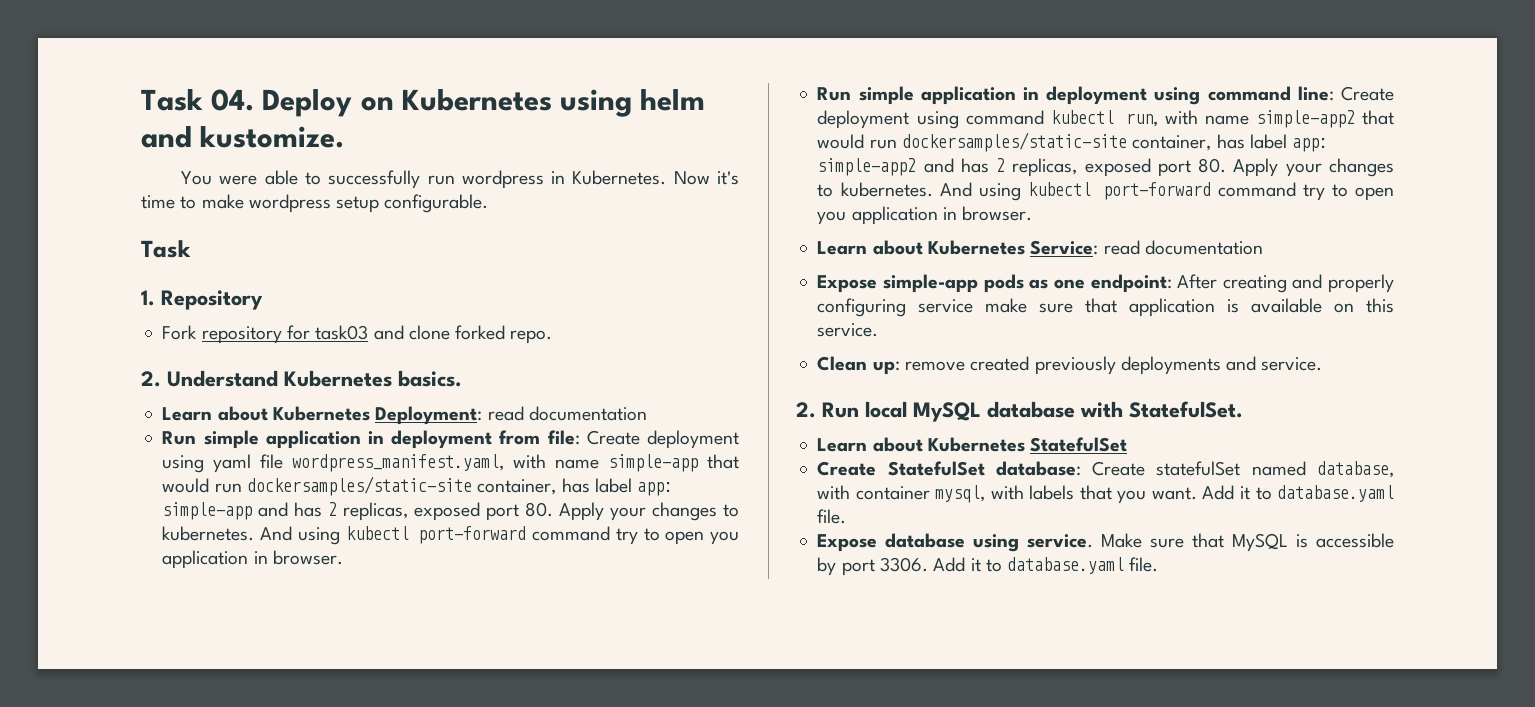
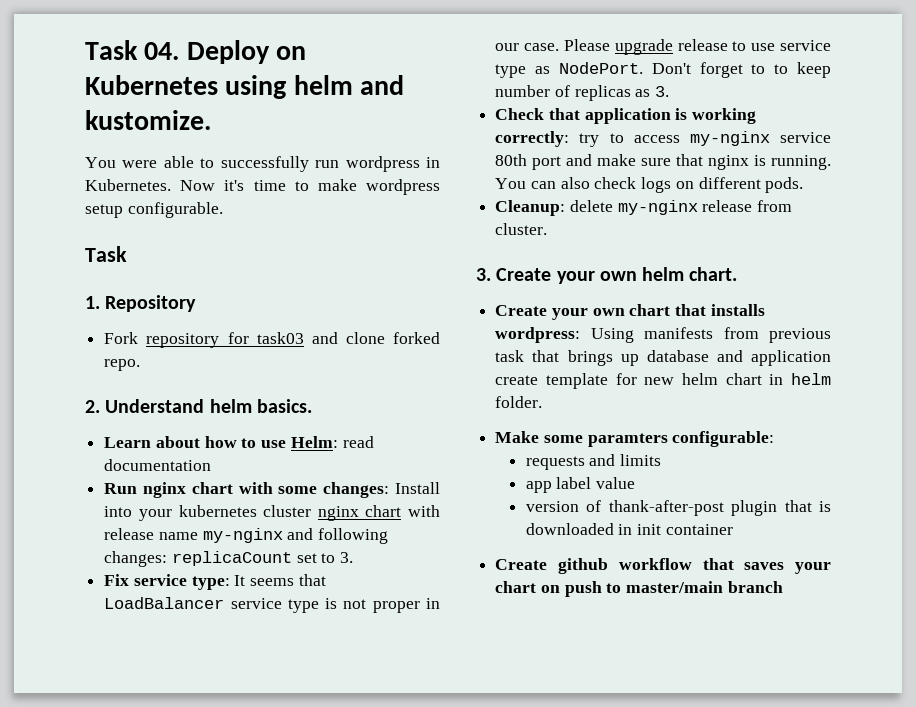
- 2. Understand Kubernetes basics.
+ 2. Understand helm basics.
- Learn about Kubernetes Deployment: read documentation
+ Learn about how to use Helm: read documentation
- Run simple application in deployment from file: Create deployment using yaml file wordpress_manifest.yaml, with name simple-app that would run dockersamples/static-site container, has label app: simple-app and has 2 replicas, exposed port 80. Apply your changes to kubernetes. And using kubectl port-forward command try to open you application in browser.
- Run simple application in deployment using command line: Create deployment using command kubectl run, with name simple-app2 that would run dockersamples/static-site container, has label app: simple-app2 and has 2 replicas, exposed port 80. Apply your changes to kubernetes. And using kubectl port-forward command try to open you application in browser.
- Learn about Kubernetes Service: read documentation
- Expose simple-app pods as one endpoint: After creating and properly configuring service make sure that application is available on this service.
- Clean up: remove created previously deployments and service.
- 2. Run local MySQL database with StatefulSet.
- Learn about Kubernetes StatefulSet
- Create StatefulSet database: Create statefulSet named database, with container mysql, with labels that you want. Add it to database.yaml file.
- Expose database using service. Make sure that MySQL is accessible by port 3306. Add it to database.yaml file.
+ Run nginx chart with some changes: Install into your kubernetes cluster nginx chart with release name my-nginx and following changes: replicaCount set to 3.
+ Fix service type: It seems that LoadBalancer service type is not proper in our case. Please upgrade release to use service type as NodePort. Don't forget to to keep number of replicas as 3.
+ Check that application is working correctly: try to access my-nginx service 80th port and make sure that nginx is running. You can also check logs on different pods.
+ Cleanup: delete my-nginx release from cluster.
+ 3. Create your own helm chart.
+ Create your own chart that installs wordpress: Using manifests from previous task that brings up database and application create template for new helm chart in helm folder.
+ Make some paramters configurable:
+ requests and limits
+ app label value
+ version of thank-after-post plugin that is downloaded in init container
+ Create github workflow that saves your chart on push to master/main branch

